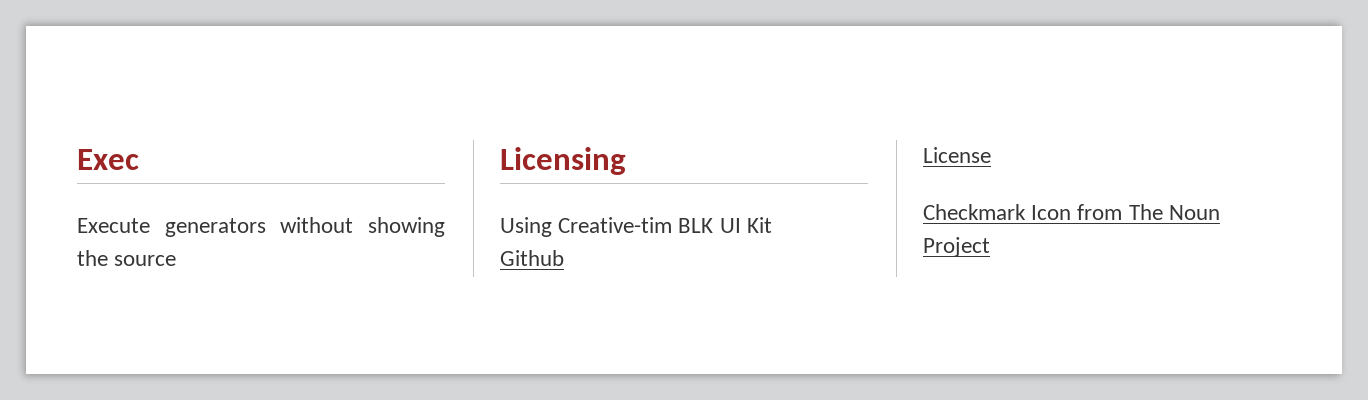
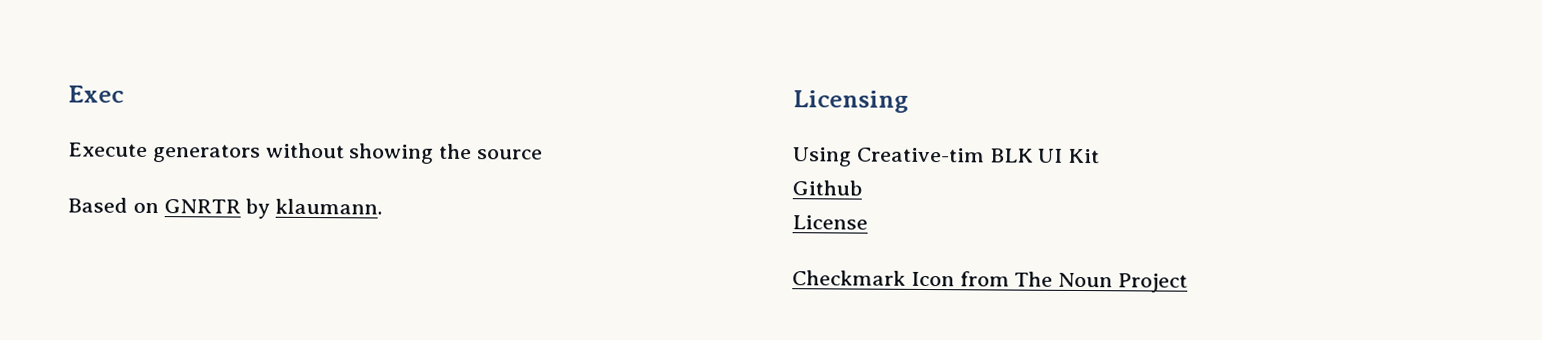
+ Based on GNRTR by klaumann.

